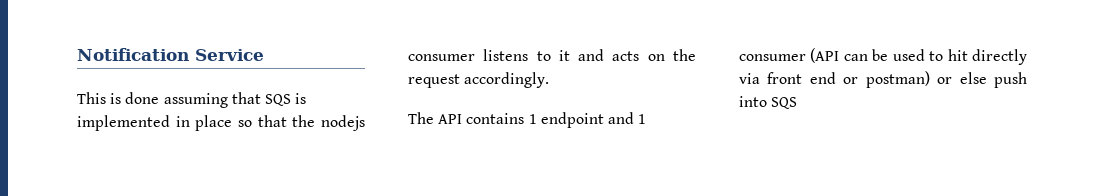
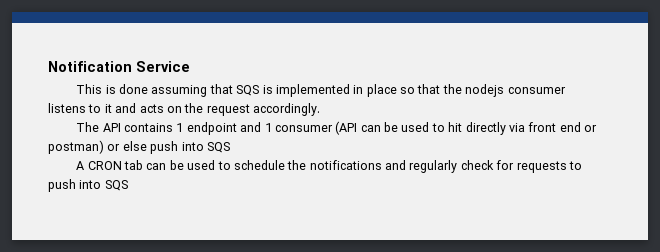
+ A CRON tab can be used to schedule the notifications and regularly check for requests to push into SQS

